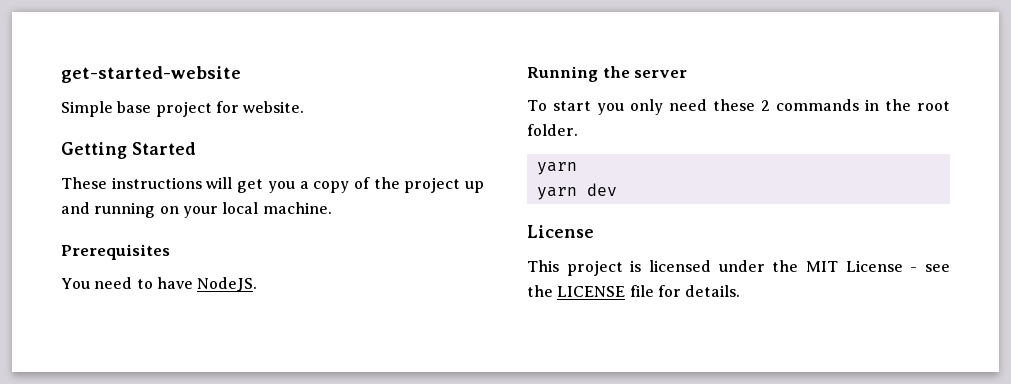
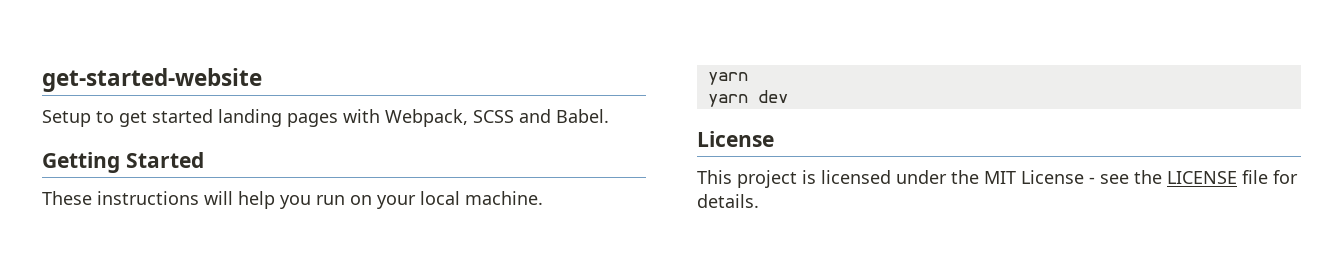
- Simple base project for website.
+ Setup to get started landing pages with Webpack, SCSS and Babel.
- These instructions will get you a copy of the project up and running on your local machine.
- Prerequisites
- You need to have NodeJS.
- Running the server
- To start you only need these 2 commands in the root folder.
+ These instructions will help you run on your local machine.

